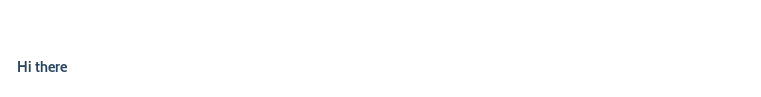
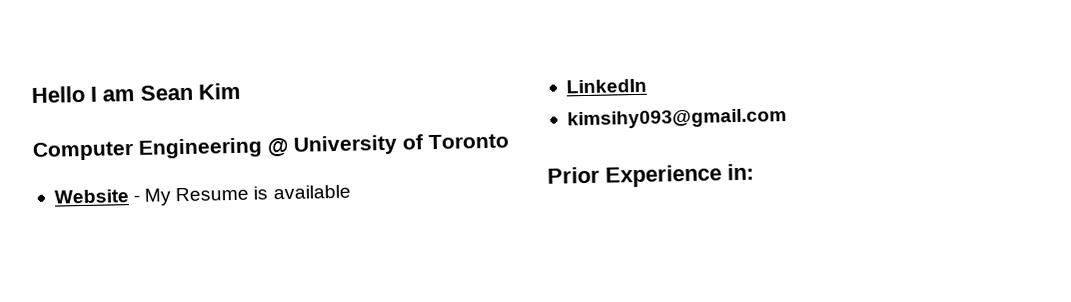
- Hi there
+ Hello I am Sean Kim
+ Computer Engineering @ University of Toronto
+ Website - My Resume is available
+ LinkedIn
+ kimsihy093@gmail.com
+ Prior Experience in:

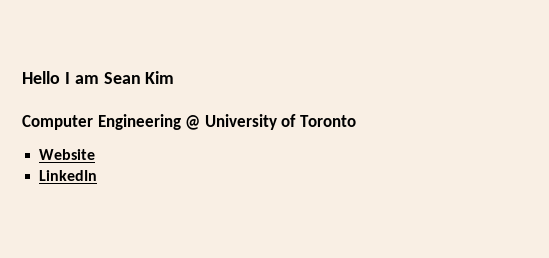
- Website - My Resume is available
+ Website
  LinkedIn
- kimsihy093@gmail.com
- Prior Experience in:

